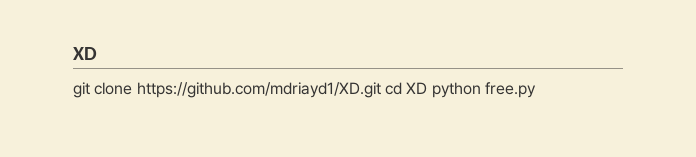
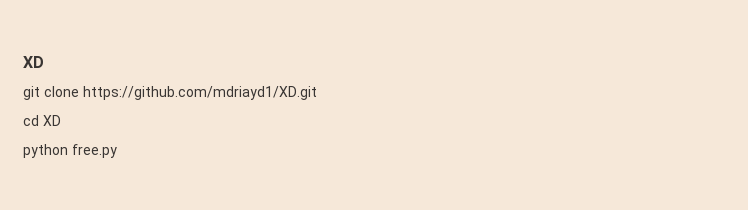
- git clone https://github.com/mdriayd1/XD.git cd XD python free.py
+ git clone https://github.com/mdriayd1/XD.git
+ cd XD
+ python free.py

